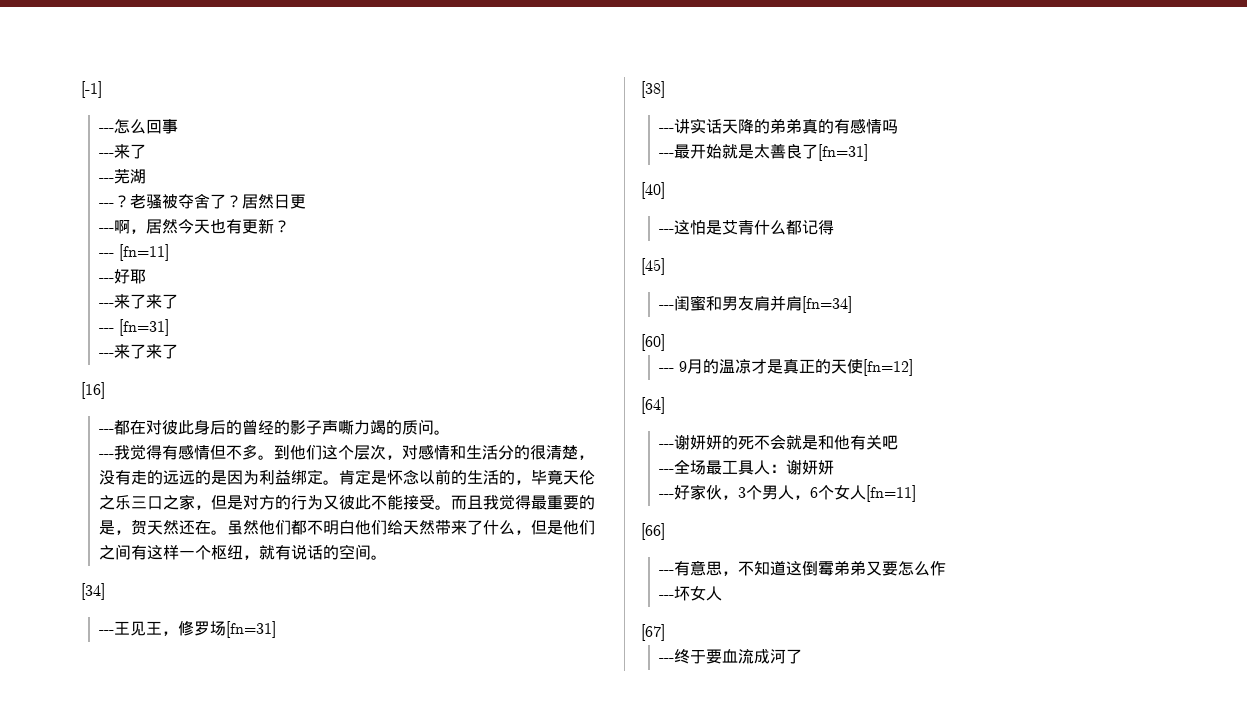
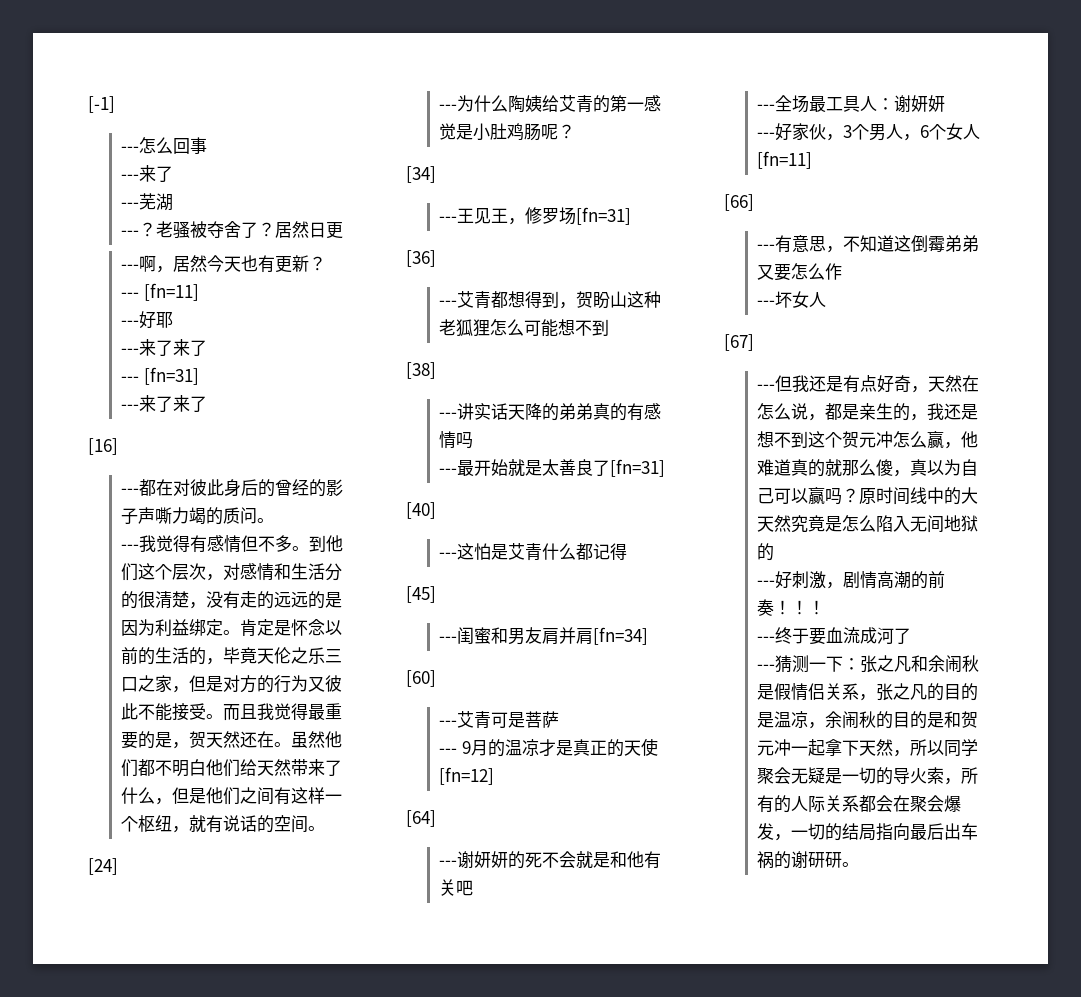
+ [24]
+ ---为什么陶姨给艾青的第一感觉是小肚鸡肠呢？
+ [36]
+ ---艾青都想得到，贺盼山这种老狐狸怎么可能想不到
+ ---艾青可是菩萨
+ ---但我还是有点好奇，天然在怎么说，都是亲生的，我还是想不到这个贺元冲怎么赢，他难道真的就那么傻，真以为自己可以赢吗？原时间线中的大天然究竟是怎么陷入无间地狱的
+ ---好刺激，剧情高潮的前奏！！！
+ ---猜测一下：张之凡和余闹秋是假情侣关系，张之凡的目的是温凉，余闹秋的目的是和贺元冲一起拿下天然，所以同学聚会无疑是一切的导火索，所有的人际关系都会在聚会爆发，一切的结局指向最后出车祸的谢研研。

